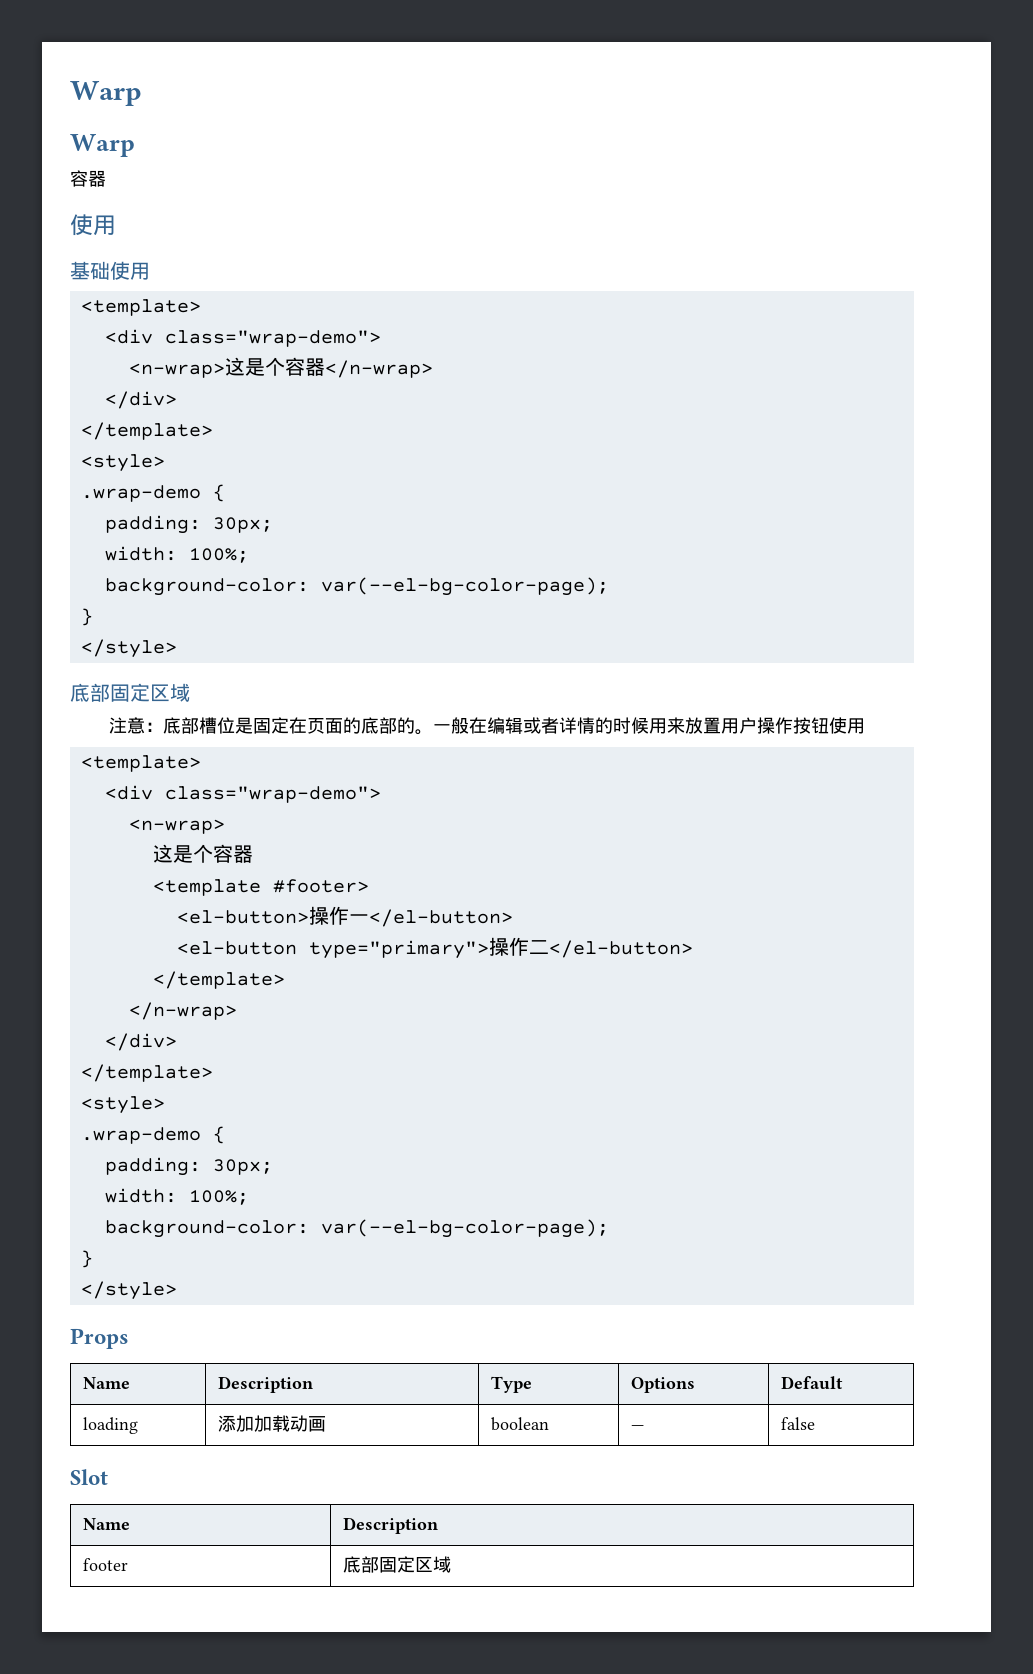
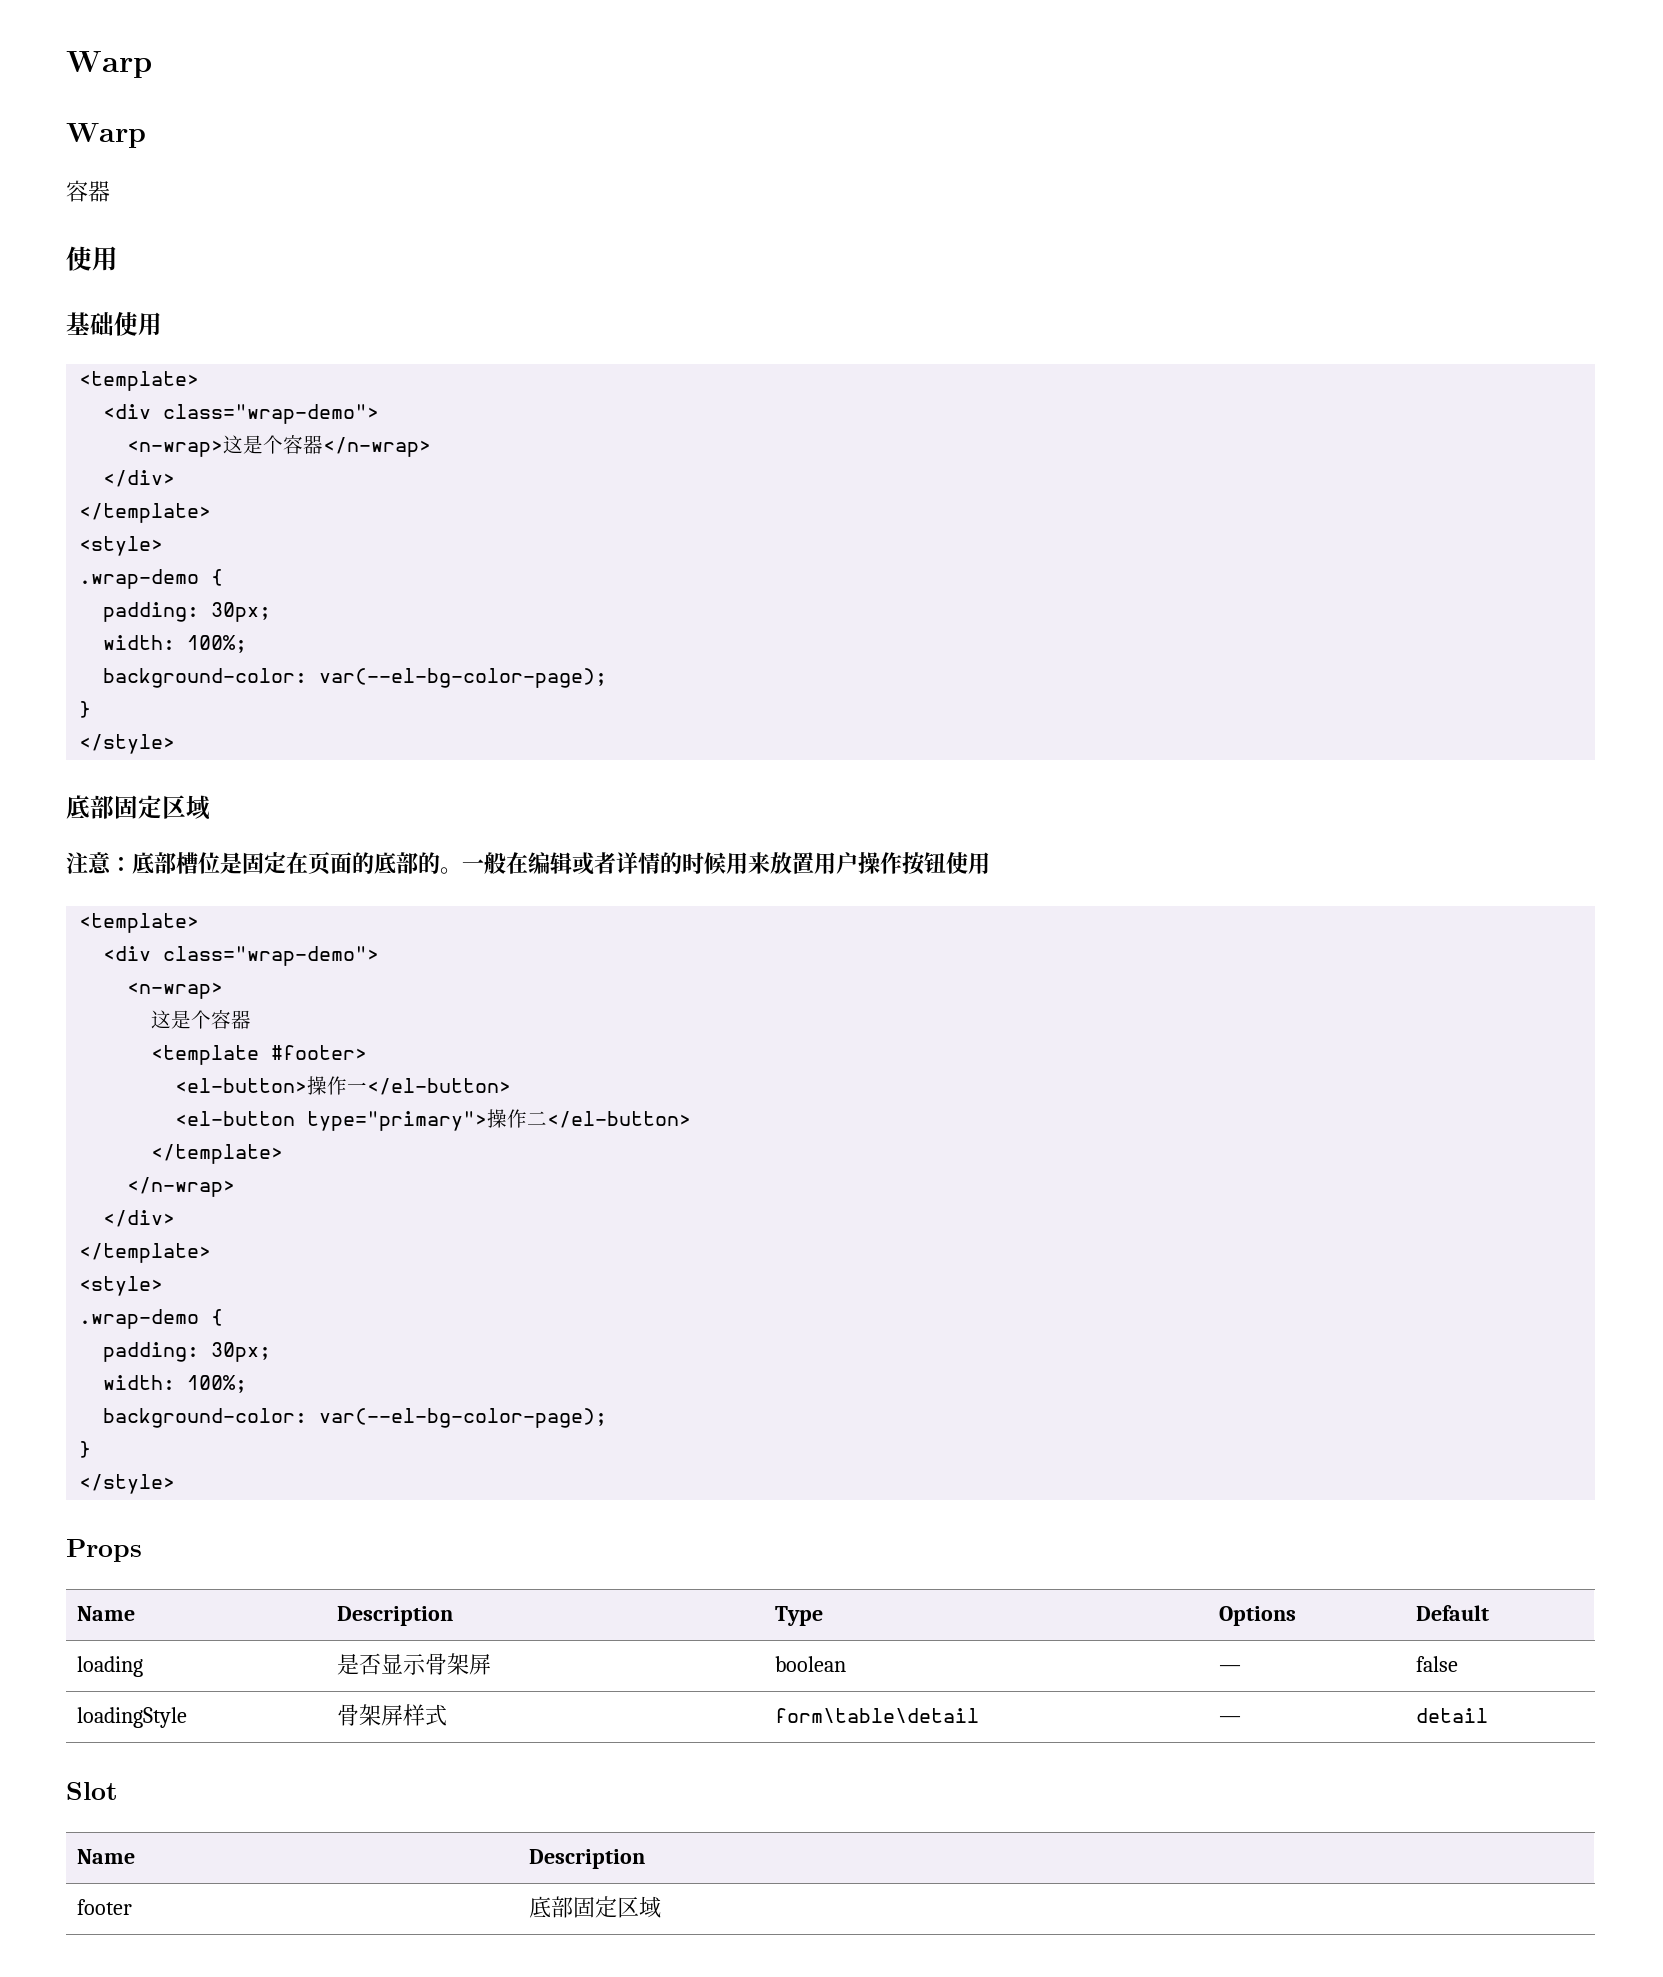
- loading | 添加加载动画 | boolean | — | false
+ loading | 是否显示骨架屏 | boolean | — | false
+ loadingStyle | 骨架屏样式 | form\table\detail | — | detail

